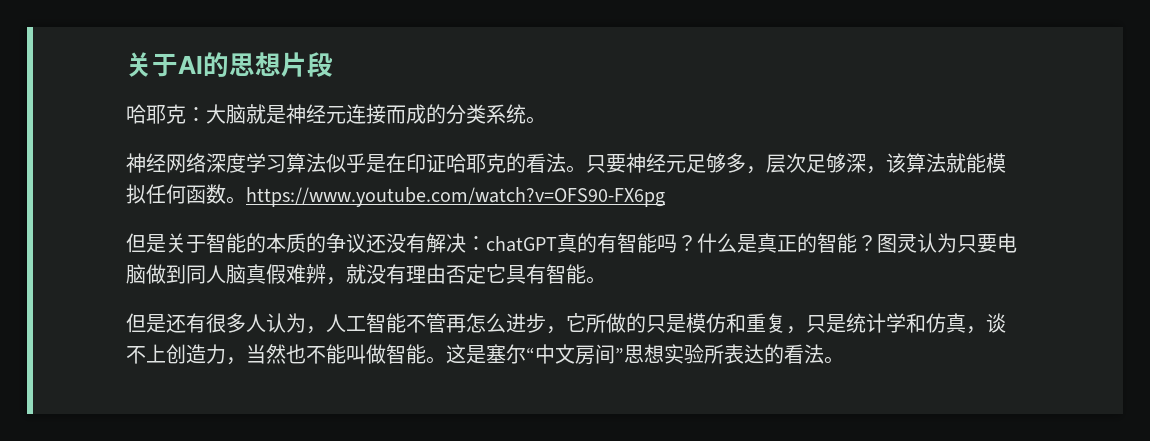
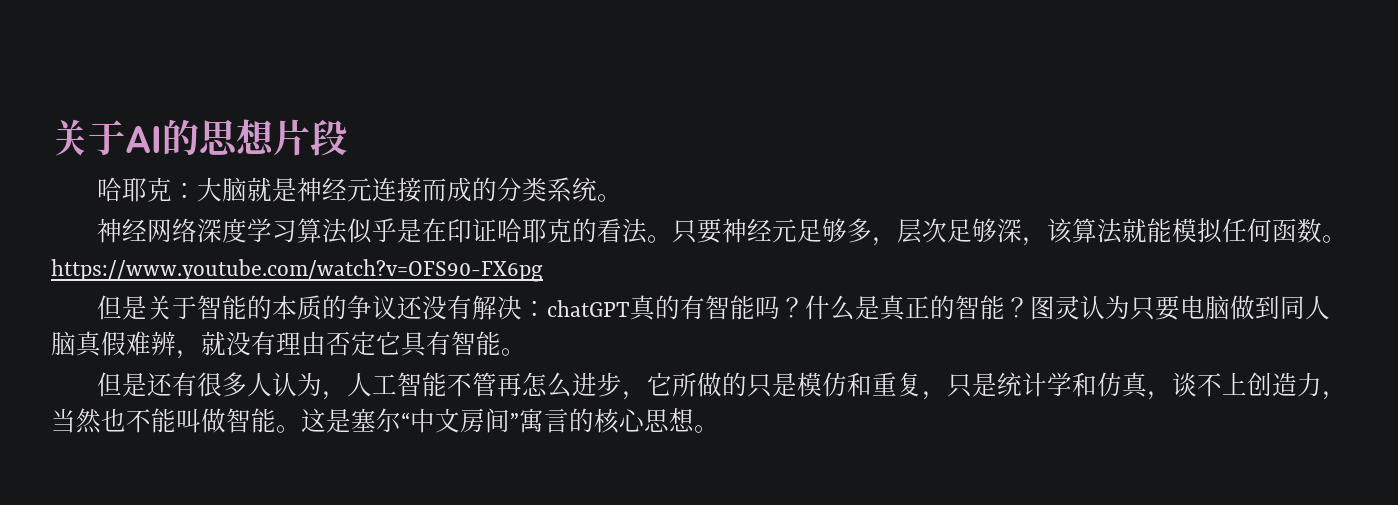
- 这是塞尔“中文房间”思想实验所表达的看法。
+ 这是塞尔“中文房间”寓言的核心思想。

